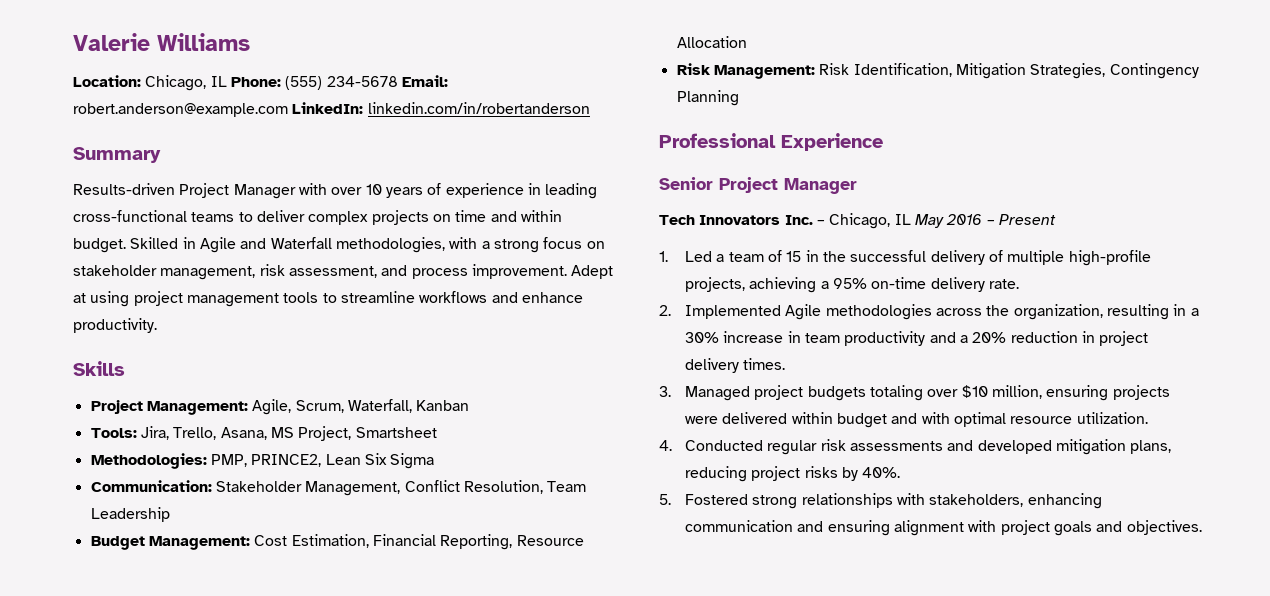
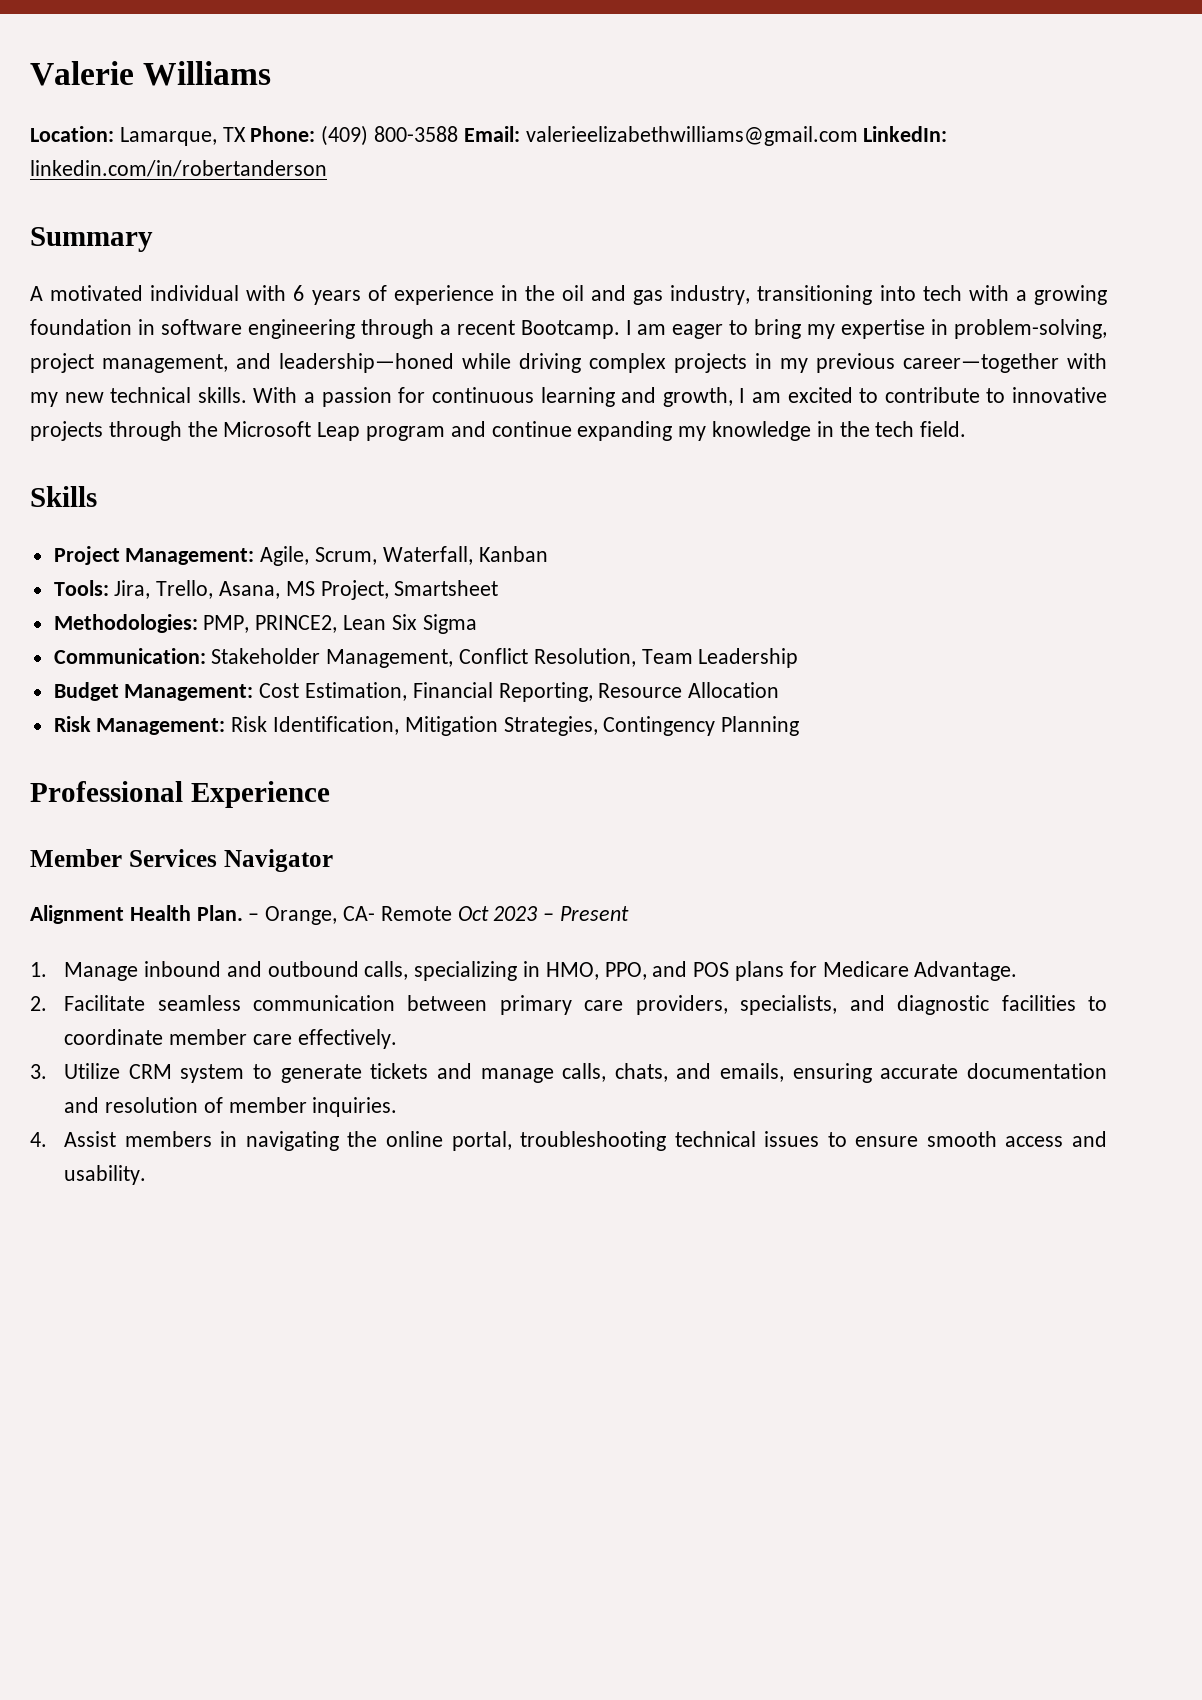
- Location: Chicago, IL Phone: (555) 234-5678 Email: robert.anderson@example.com LinkedIn: linkedin.com/in/robertanderson
+ Location: Lamarque, TX Phone: (409) 800-3588 Email: valerieelizabethwilliams@gmail.com LinkedIn: linkedin.com/in/robertanderson
  Summary
- Results-driven Project Manager with over 10 years of experience in leading cross-functional teams to deliver complex projects on time and within budget. Skilled in Agile and Waterfall methodologies, with a strong focus on stakeholder management, risk assessment, and process improvement. Adept at using project management tools to streamline workflows and enhance productivity.
+ A motivated individual with 6 years of experience in the oil and gas industry, transitioning into tech with a growing foundation in software engineering through a recent Bootcamp. I am eager to bring my expertise in problem-solving, project management, and leadership—honed while driving complex projects in my previous career—together with my new technical skills. With a passion for continuous learning and growth, I am excited to contribute to innovative projects through the Microsoft Leap program and continue expanding my knowledge in the tech field.
- Senior Project Manager
- Tech Innovators Inc. – Chicago, IL May 2016 – Present
- 1. Led a team of 15 in the successful delivery of multiple high-profile projects, achieving a 95% on-time delivery rate.
- 2. Implemented Agile methodologies across the organization, resulting in a 30% increase in team productivity and a 20% reduction in project delivery times.
- 3. Managed project budgets totaling over $10 million, ensuring projects were delivered within budget and with optimal resource utilization.
- 4. Conducted regular risk assessments and developed mitigation plans, reducing project risks by 40%.
- 5. Fostered strong relationships with stakeholders, enhancing communication and ensuring alignment with project goals and objectives.
+ Member Services Navigator
+ Alignment Health Plan. – Orange, CA- Remote Oct 2023 – Present
+ 1. Manage inbound and outbound calls, specializing in HMO, PPO, and POS plans for Medicare Advantage.
+ 2. Facilitate seamless communication between primary care providers, specialists, and diagnostic facilities to coordinate member care effectively.
+ 3. Utilize CRM system to generate tickets and manage calls, chats, and emails, ensuring accurate documentation and resolution of member inquiries.
+ 4. Assist members in navigating the online portal, troubleshooting technical issues to ensure smooth access and usability.

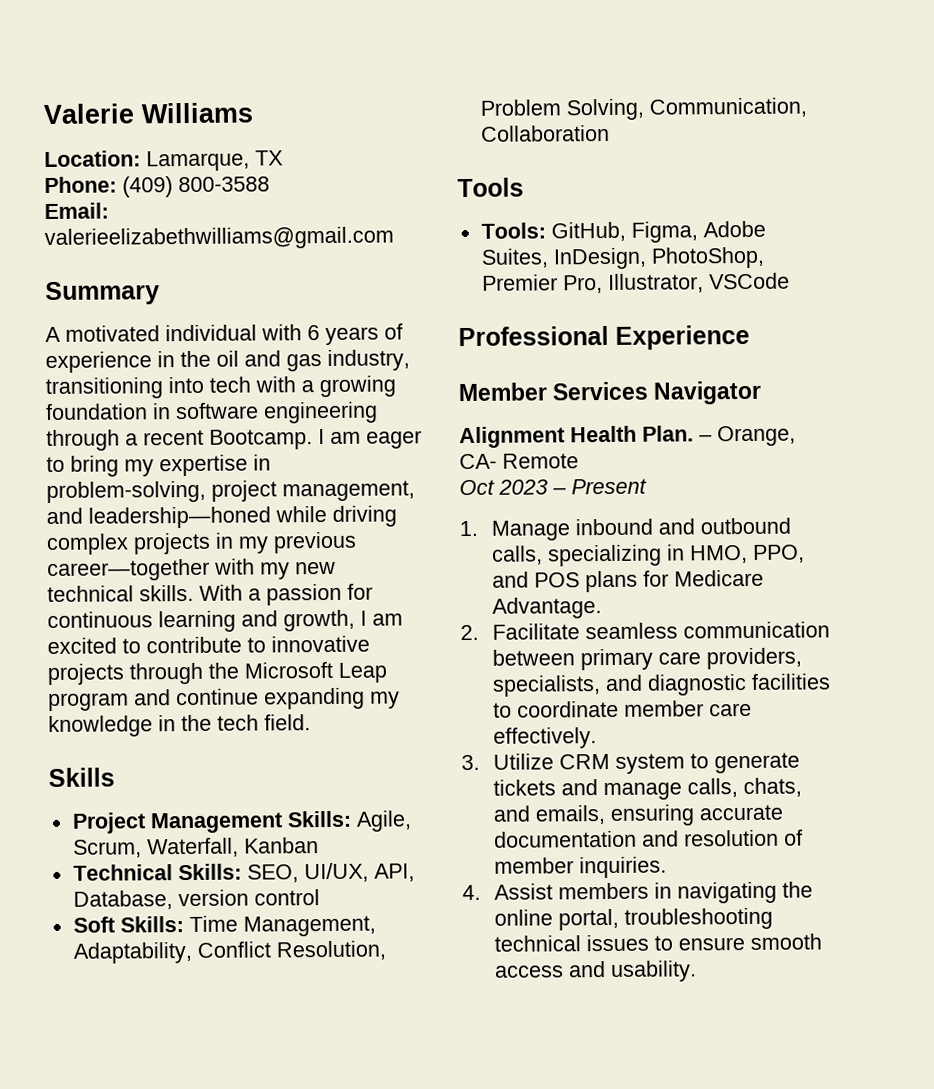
- Location: Lamarque, TX Phone: (409) 800-3588 Email: valerieelizabethwilliams@gmail.com LinkedIn: linkedin.com/in/robertanderson
+ Location: Lamarque, TX
+ Phone: (409) 800-3588
+ Email: valerieelizabethwilliams@gmail.com
- Project Management: Agile, Scrum, Waterfall, Kanban
+ Project Management Skills: Agile, Scrum, Waterfall, Kanban
- Tools: Jira, Trello, Asana, MS Project, Smartsheet
- Methodologies: PMP, PRINCE2, Lean Six Sigma
- Communication: Stakeholder Management, Conflict Resolution, Team Leadership
- Budget Management: Cost Estimation, Financial Reporting, Resource Allocation
- Risk Management: Risk Identification, Mitigation Strategies, Contingency Planning
+ Technical Skills: SEO, UI/UX, API, Database, version control
+ Soft Skills: Time Management, Adaptability, Conflict Resolution, Problem Solving, Communication, Collaboration
+ Tools
+ Tools: GitHub, Figma, Adobe Suites, InDesign, PhotoShop, Premier Pro, Illustrator, VSCode
- – Orange, CA- Remote Oct 2023 – Present
+ – Orange, CA- Remote
+ Oct 2023 – Present

